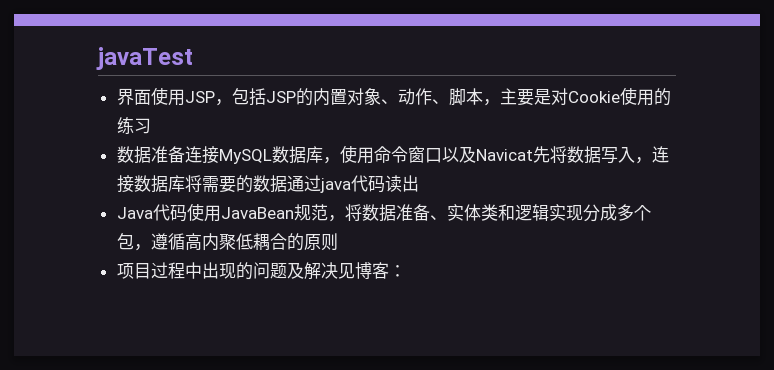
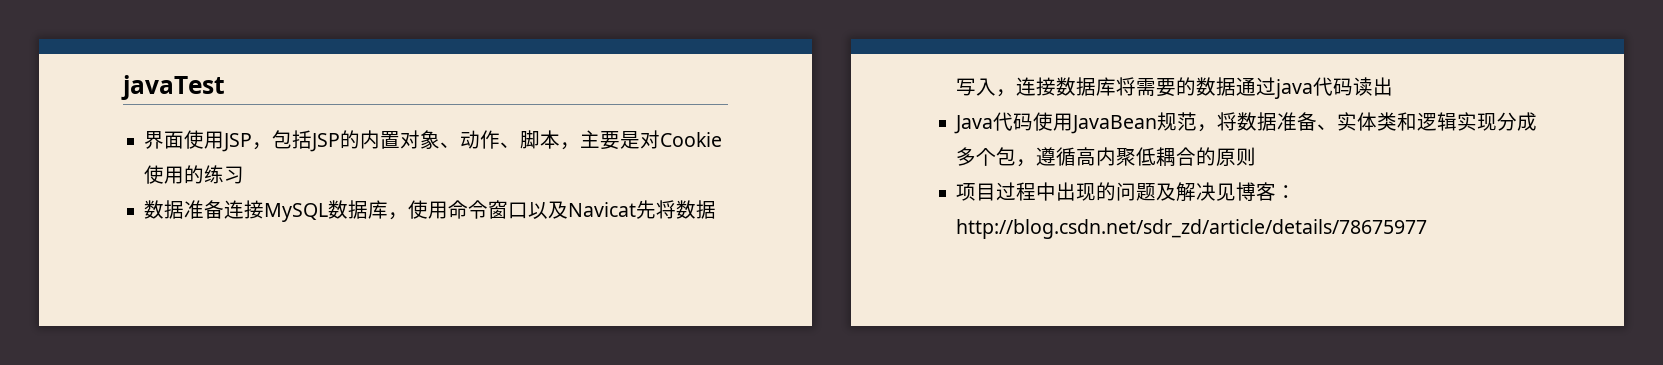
- 项目过程中出现的问题及解决见博客：
+ 项目过程中出现的问题及解决见博客：http://blog.csdn.net/sdr_zd/article/details/78675977

